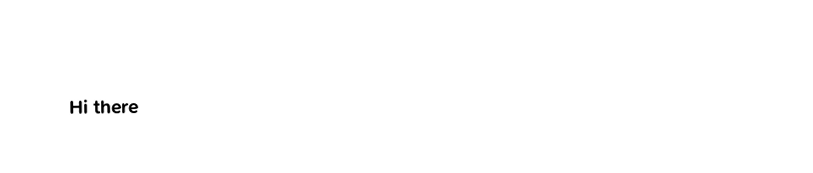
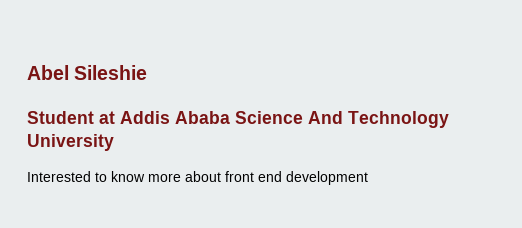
- Hi there
+ Abel Sileshie
+ Student at Addis Ababa Science And Technology University
+ Interested to know more about front end development

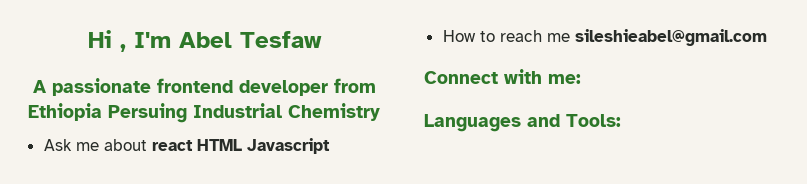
- Abel Sileshie
- Student at Addis Ababa Science And Technology University
- Interested to know more about front end development
+ Hi , I'm Abel Tesfaw
+ A passionate frontend developer from Ethiopia Persuing Industrial Chemistry
+ Ask me about react HTML Javascript
+ How to reach me sileshieabel@gmail.com
+ Connect with me:
+ Languages and Tools:

